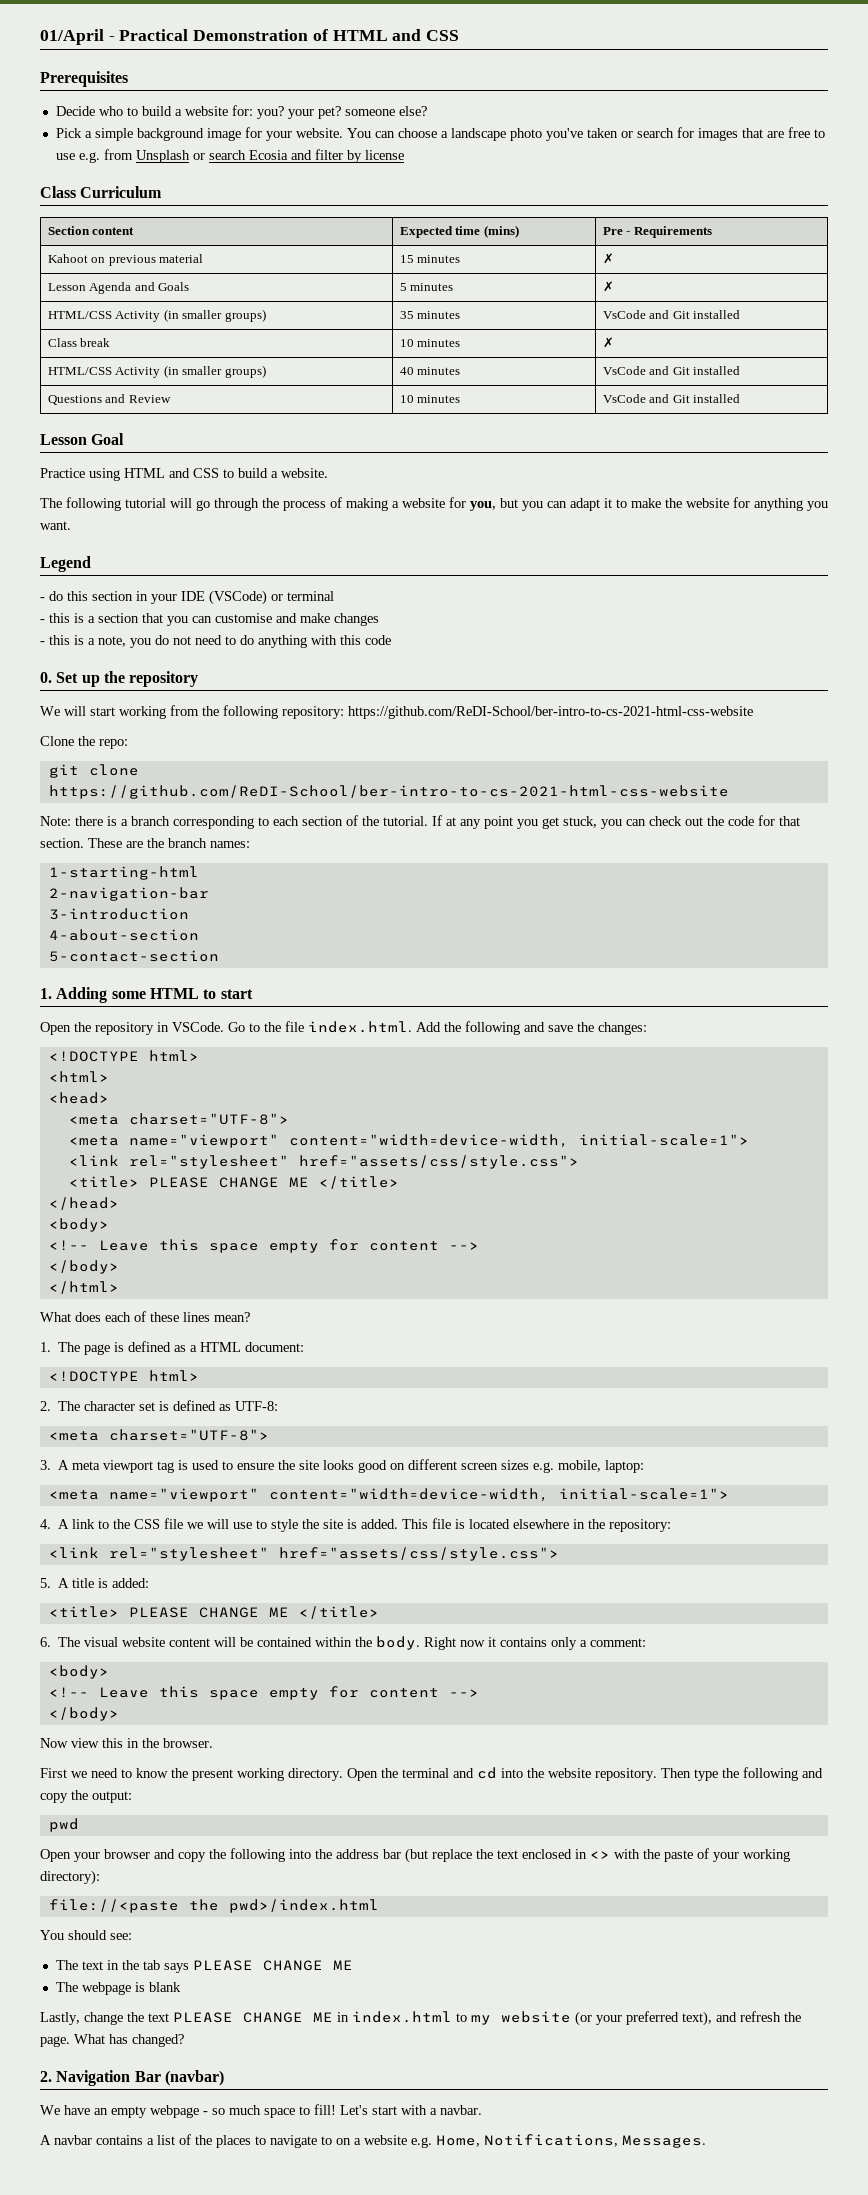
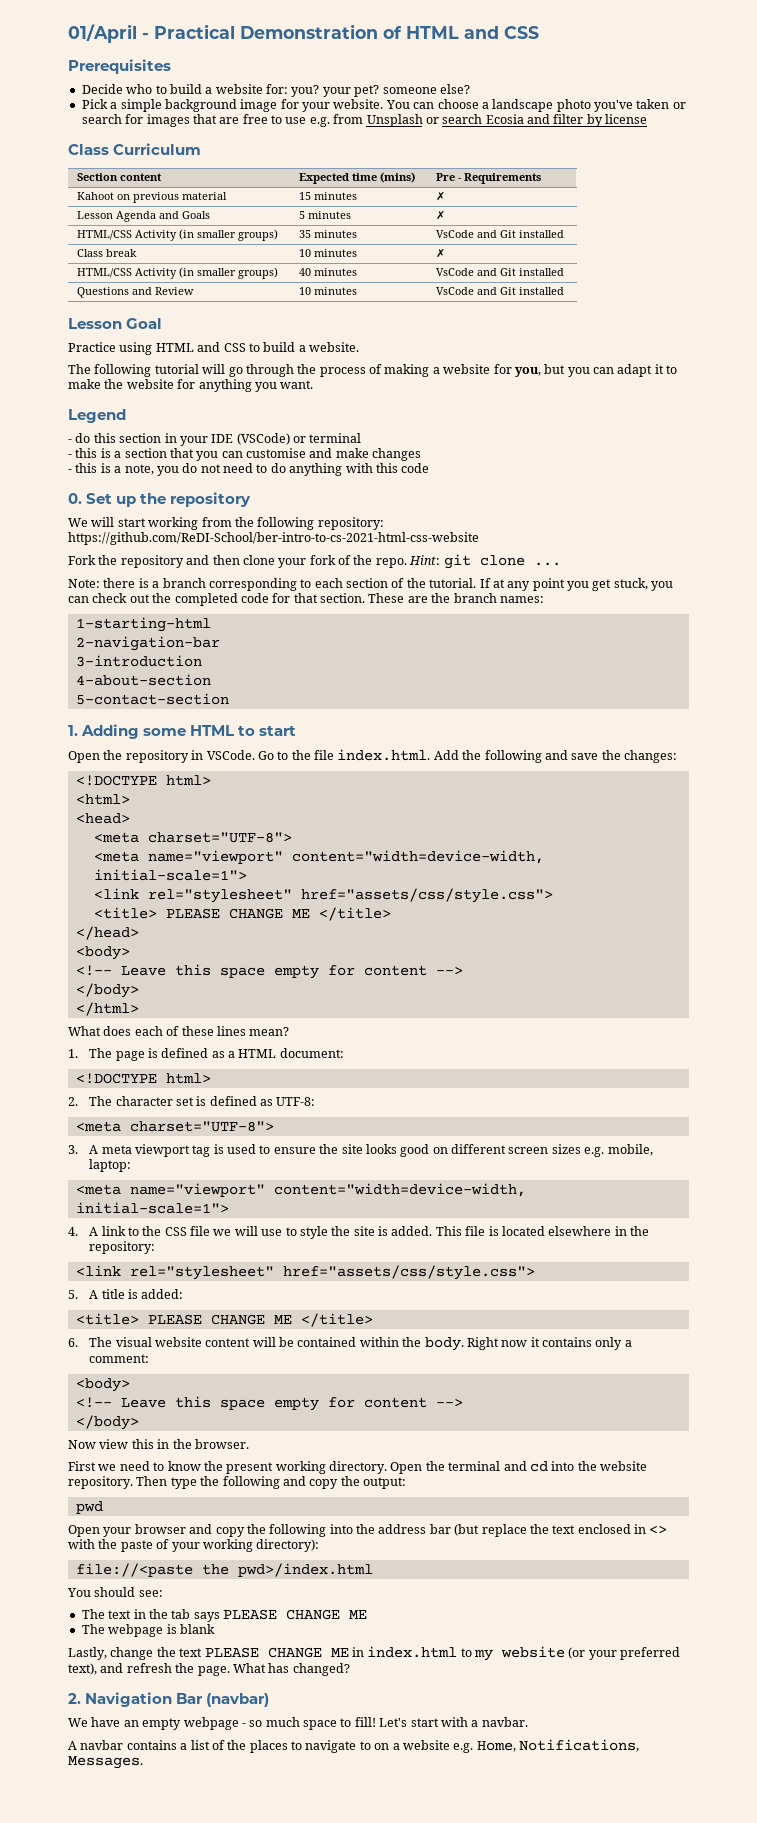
- Clone the repo:
- git clone https://github.com/ReDI-School/ber-intro-to-cs-2021-html-css-website
+ Fork the repository and then clone your fork of the repo. Hint: git clone ...
- If at any point you get stuck, you can check out the code for that section.
+ If at any point you get stuck, you can check out the completed code for that section.

